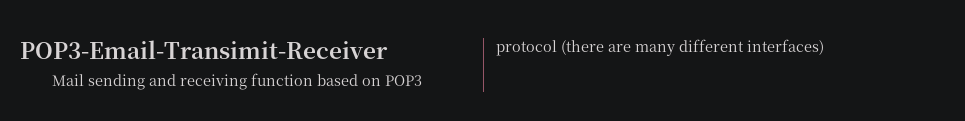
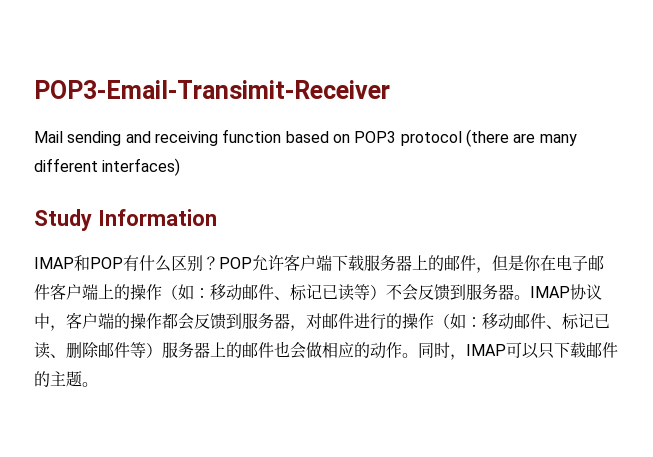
+ Study Information
+ IMAP和POP有什么区别？POP允许客户端下载服务器上的邮件，但是你在电子邮件客户端上的操作（如：移动邮件、标记已读等）不会反馈到服务器。IMAP协议中，客户端的操作都会反馈到服务器，对邮件进行的操作（如：移动邮件、标记已读、删除邮件等）服务器上的邮件也会做相应的动作。同时，IMAP可以只下载邮件的主题。

